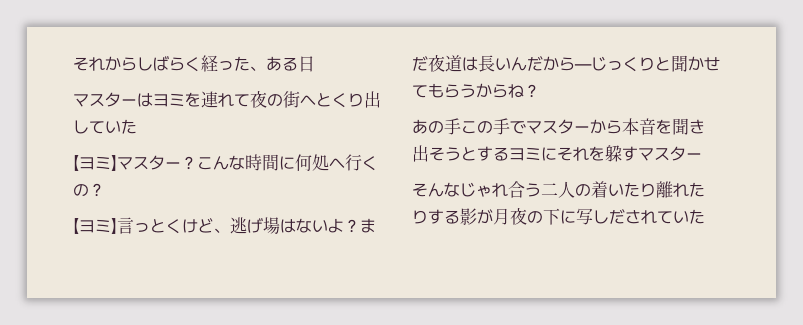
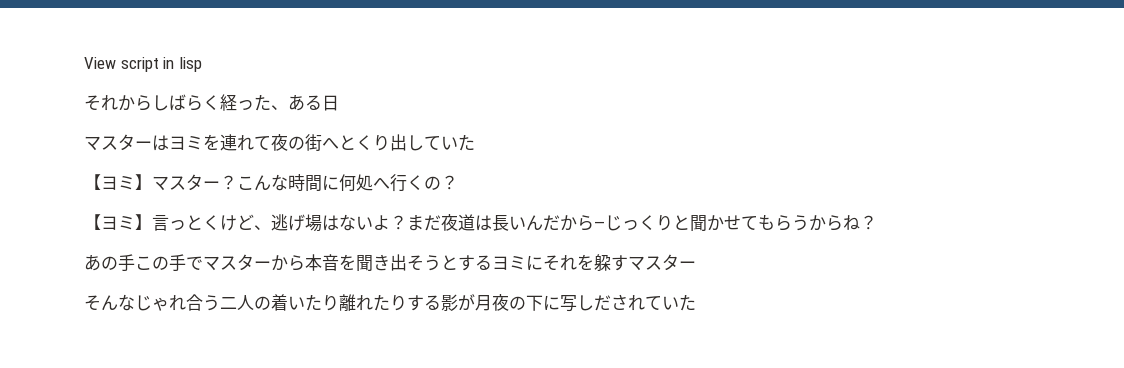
+ View script in lisp

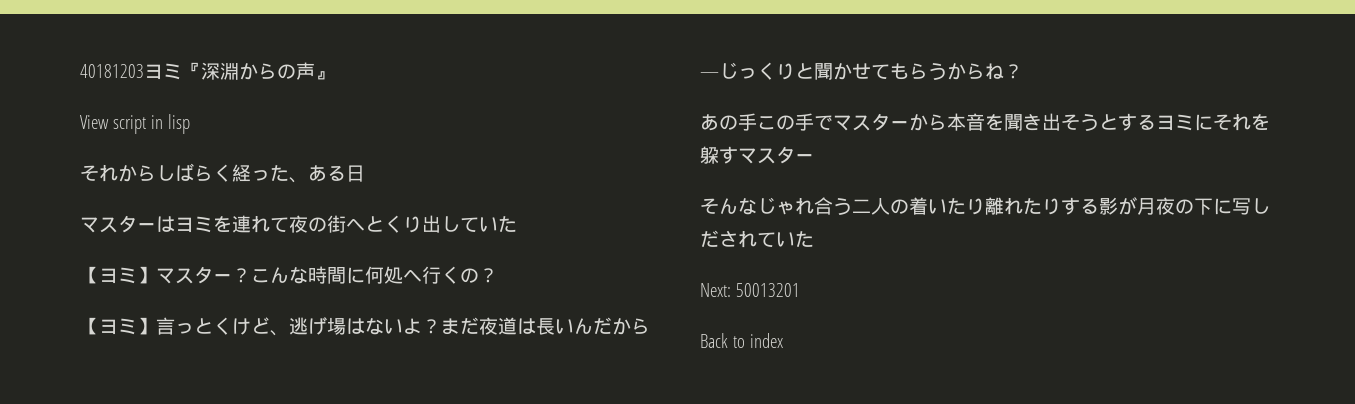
+ 40181203ヨミ『深淵からの声』
+ Next: 50013201
+ Back to index

